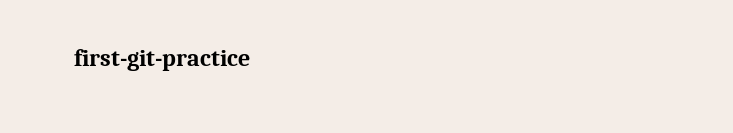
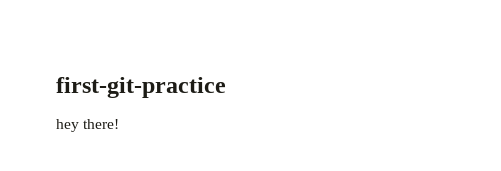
+ hey there!

